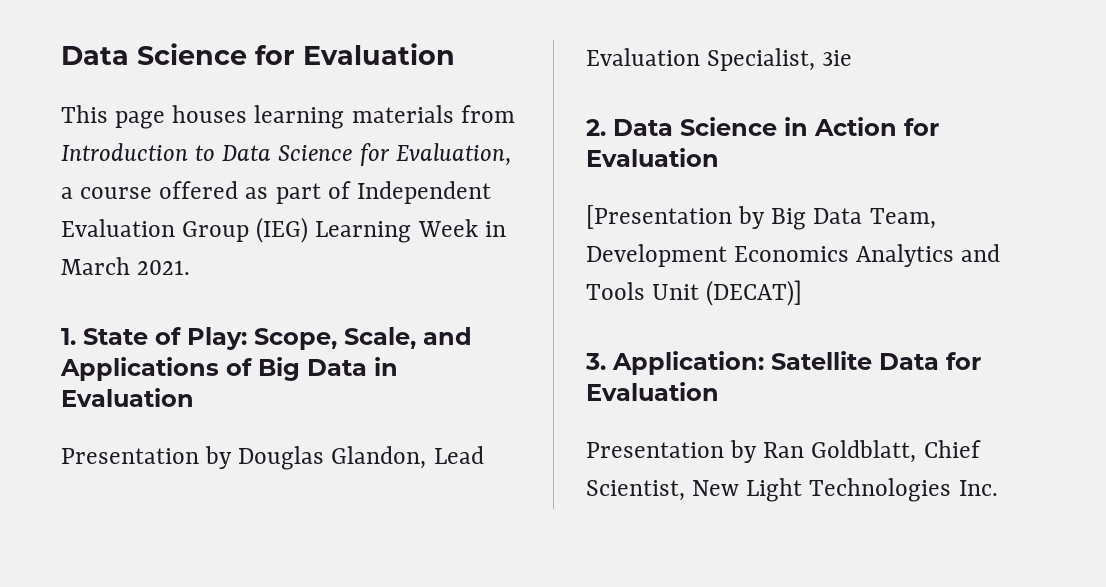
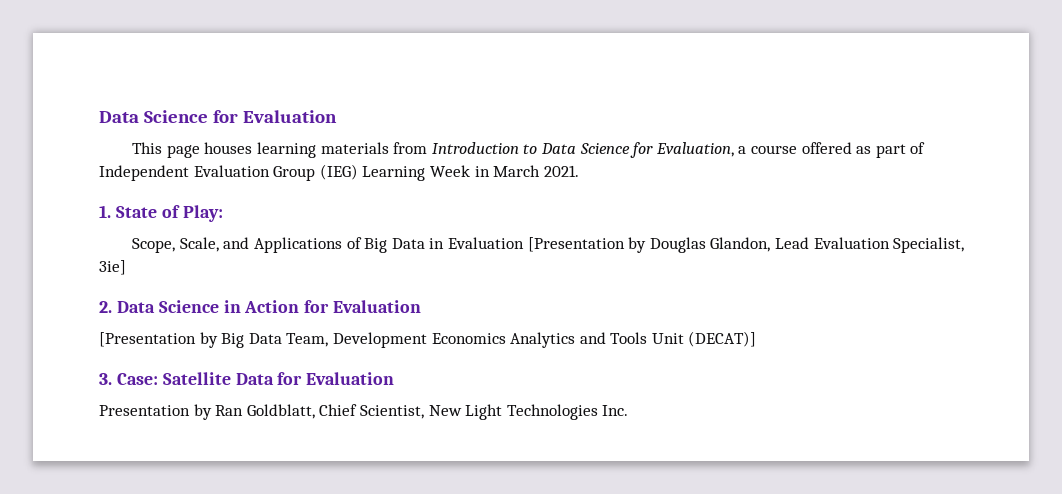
- 1. State of Play: Scope, Scale, and Applications of Big Data in Evaluation
- Presentation by Douglas Glandon, Lead Evaluation Specialist, 3ie
+ 1. State of Play:
+ Scope, Scale, and Applications of Big Data in Evaluation [Presentation by Douglas Glandon, Lead Evaluation Specialist, 3ie]
- 3. Application: Satellite Data for Evaluation
+ 3. Case: Satellite Data for Evaluation

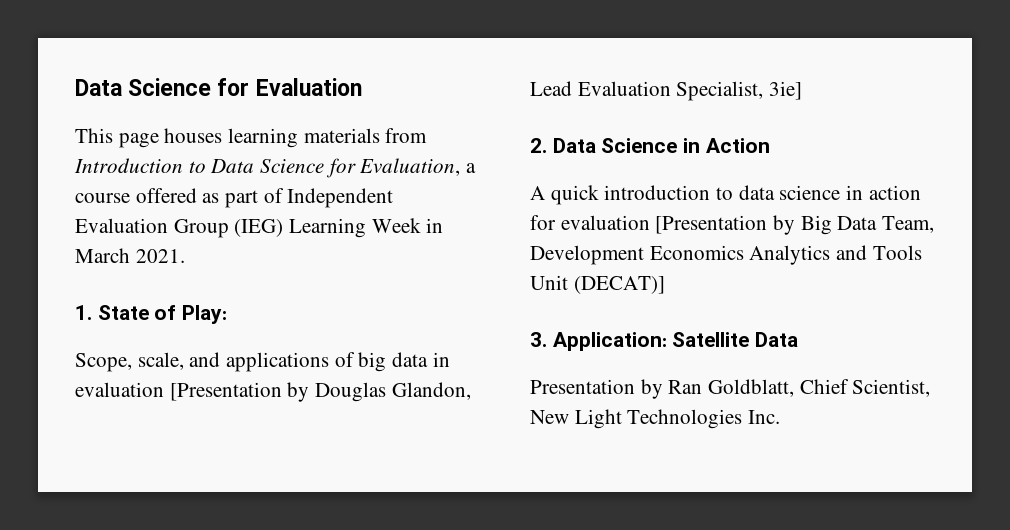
- Scope, Scale, and Applications of Big Data in Evaluation [Presentation by Douglas Glandon, Lead Evaluation Specialist, 3ie]
+ Scope, scale, and applications of big data in evaluation [Presentation by Douglas Glandon, Lead Evaluation Specialist, 3ie]
- 2. Data Science in Action for Evaluation
- [Presentation by Big Data Team, Development Economics Analytics and Tools Unit (DECAT)]
+ 2. Data Science in Action
+ A quick introduction to data science in action for evaluation [Presentation by Big Data Team, Development Economics Analytics and Tools Unit (DECAT)]
- 3. Case: Satellite Data for Evaluation
+ 3. Application: Satellite Data

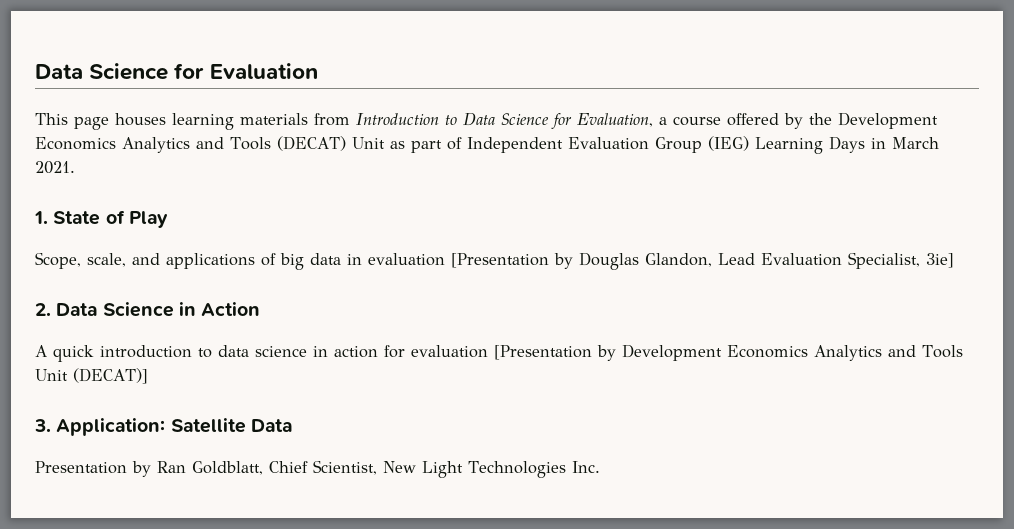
- This page houses learning materials from Introduction to Data Science for Evaluation, a course offered as part of Independent Evaluation Group (IEG) Learning Week in March 2021.
+ This page houses learning materials from Introduction to Data Science for Evaluation, a course offered by the Development Economics Analytics and Tools (DECAT) Unit as part of Independent Evaluation Group (IEG) Learning Days in March 2021.
- 1. State of Play:
+ 1. State of Play
- A quick introduction to data science in action for evaluation [Presentation by Big Data Team, Development Economics Analytics and Tools Unit (DECAT)]
+ A quick introduction to data science in action for evaluation [Presentation by Development Economics Analytics and Tools Unit (DECAT)]

